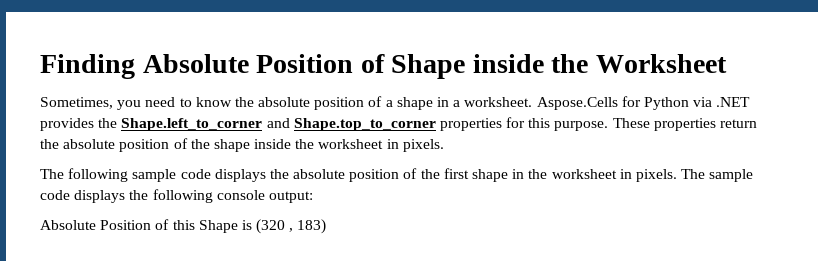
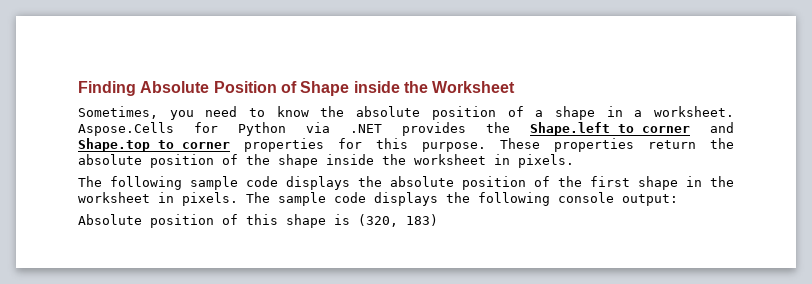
- Absolute Position of this Shape is (320 , 183)
+ Absolute position of this shape is (320, 183)

